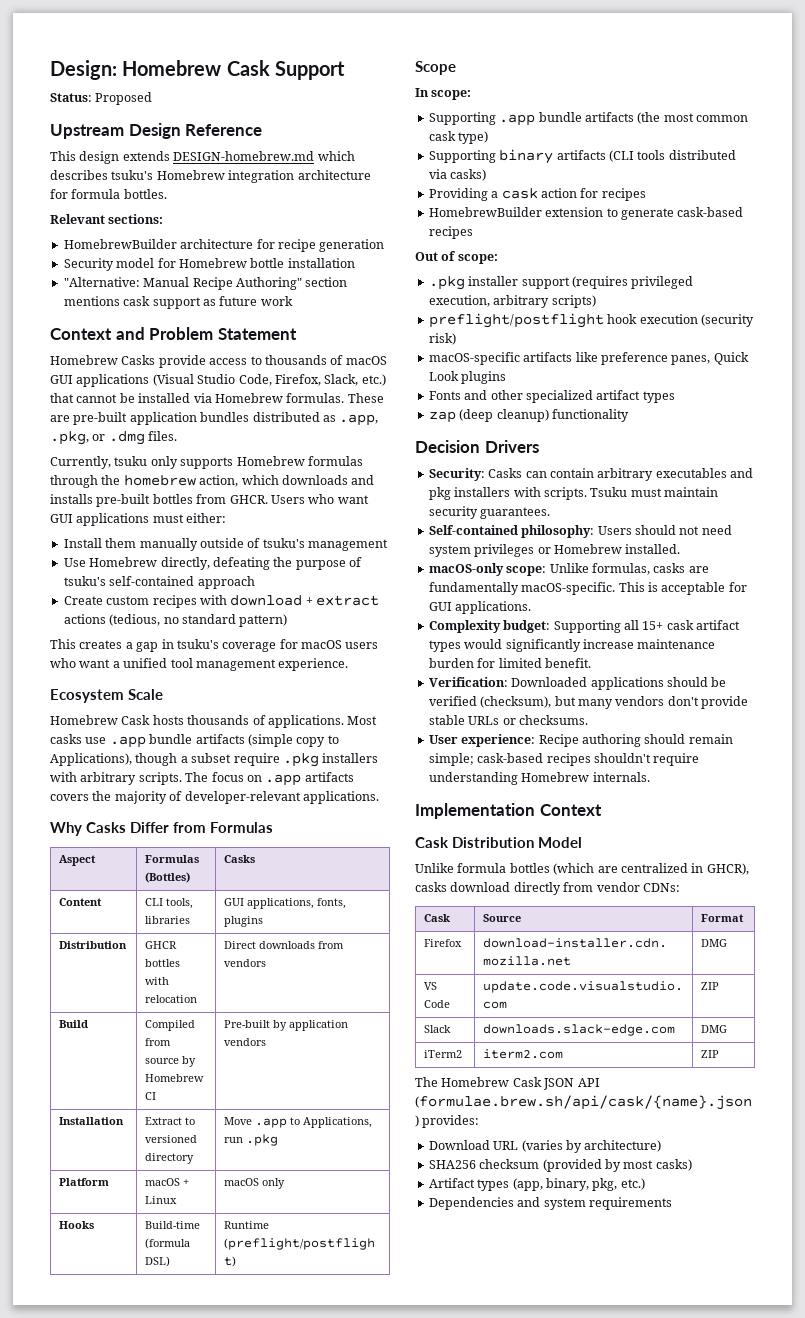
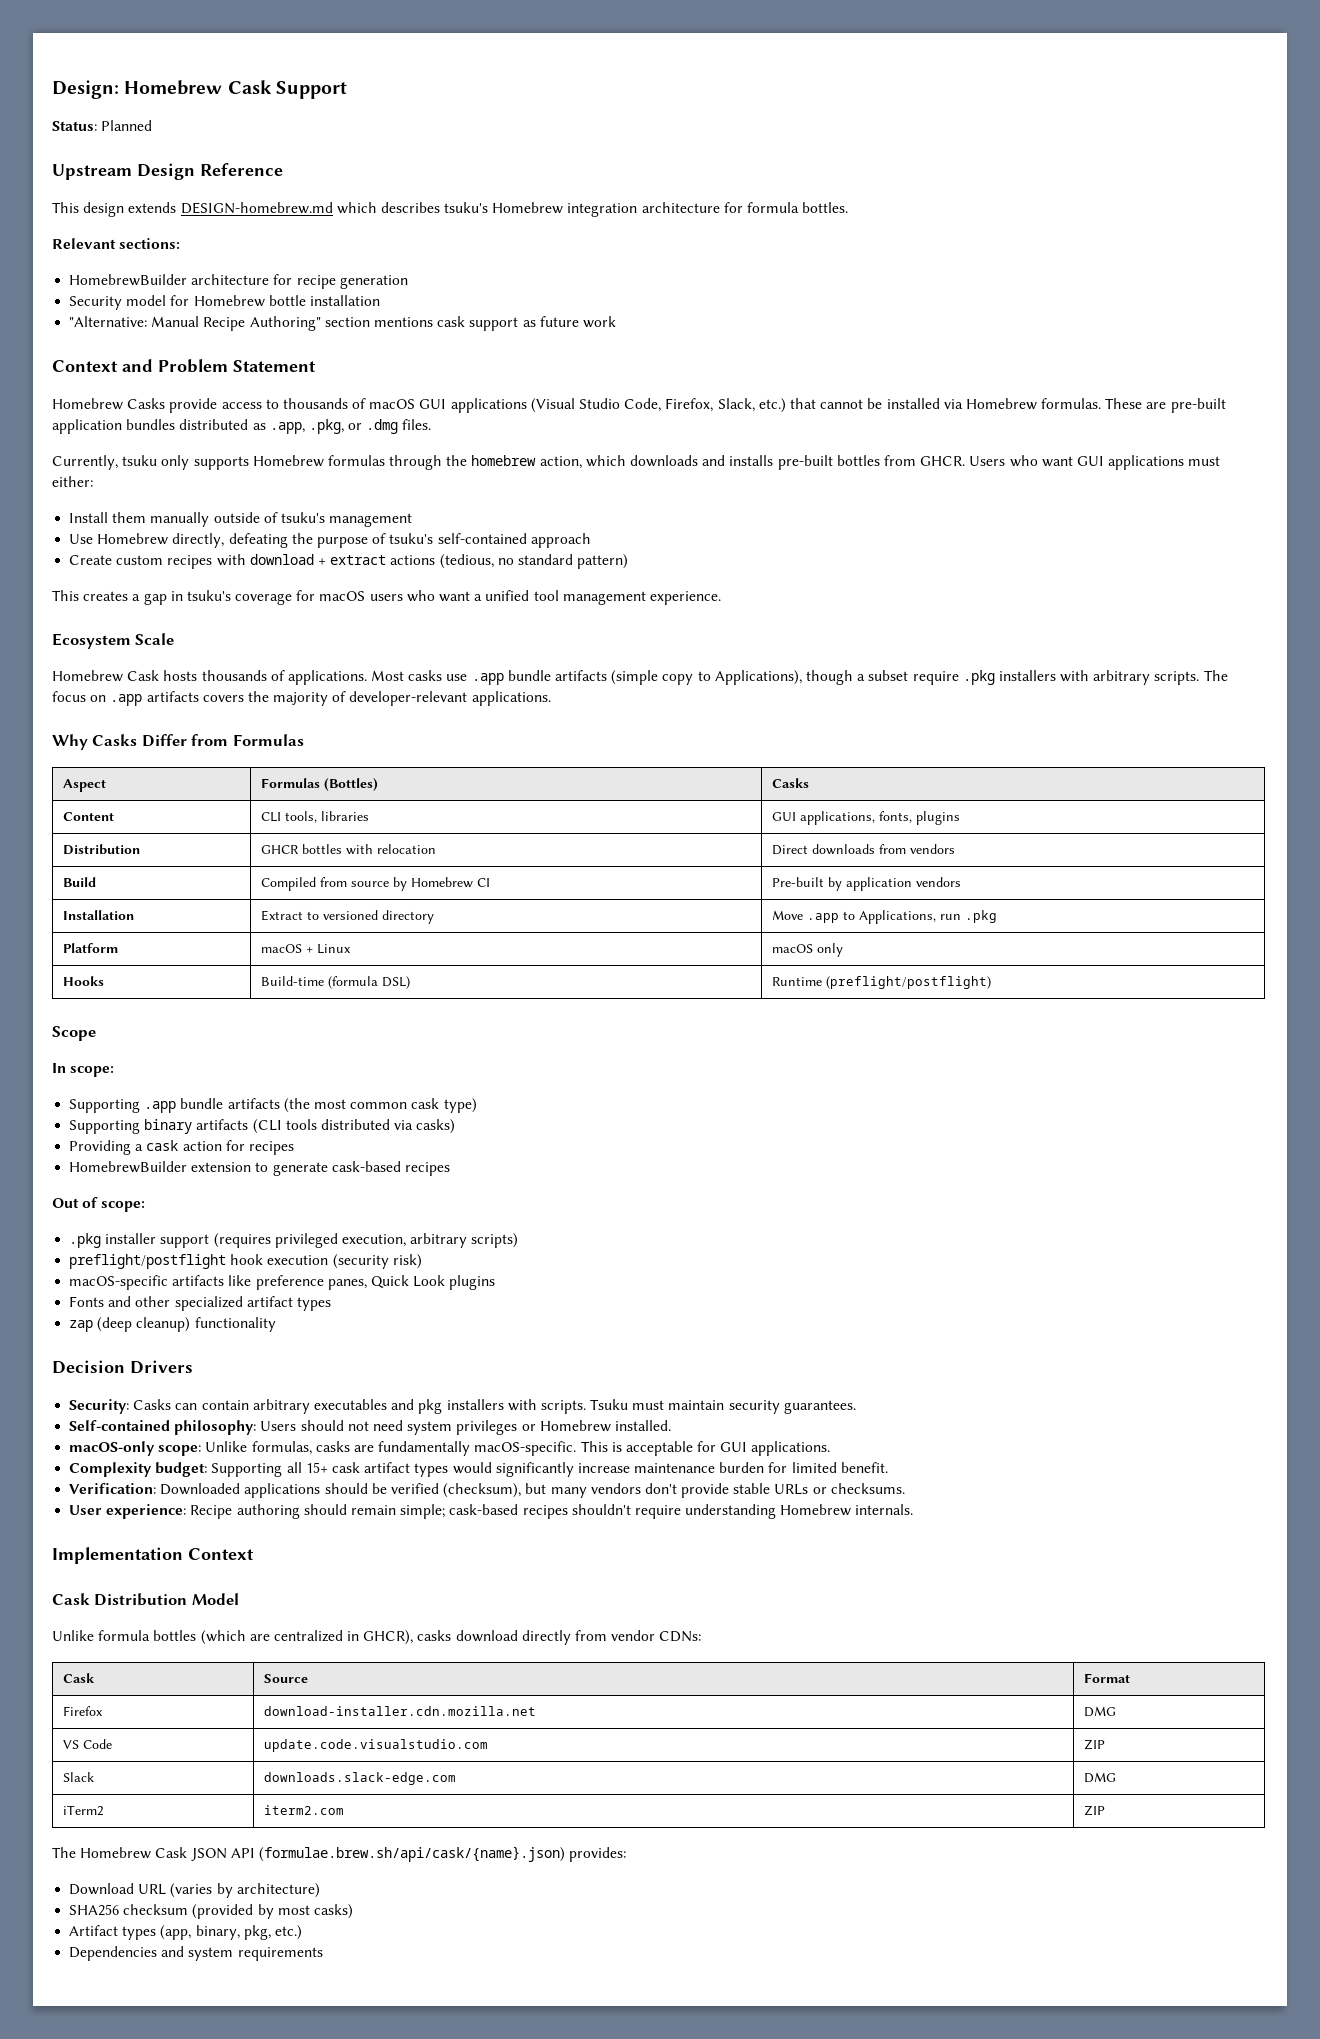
- Status: Proposed
+ Status: Planned

